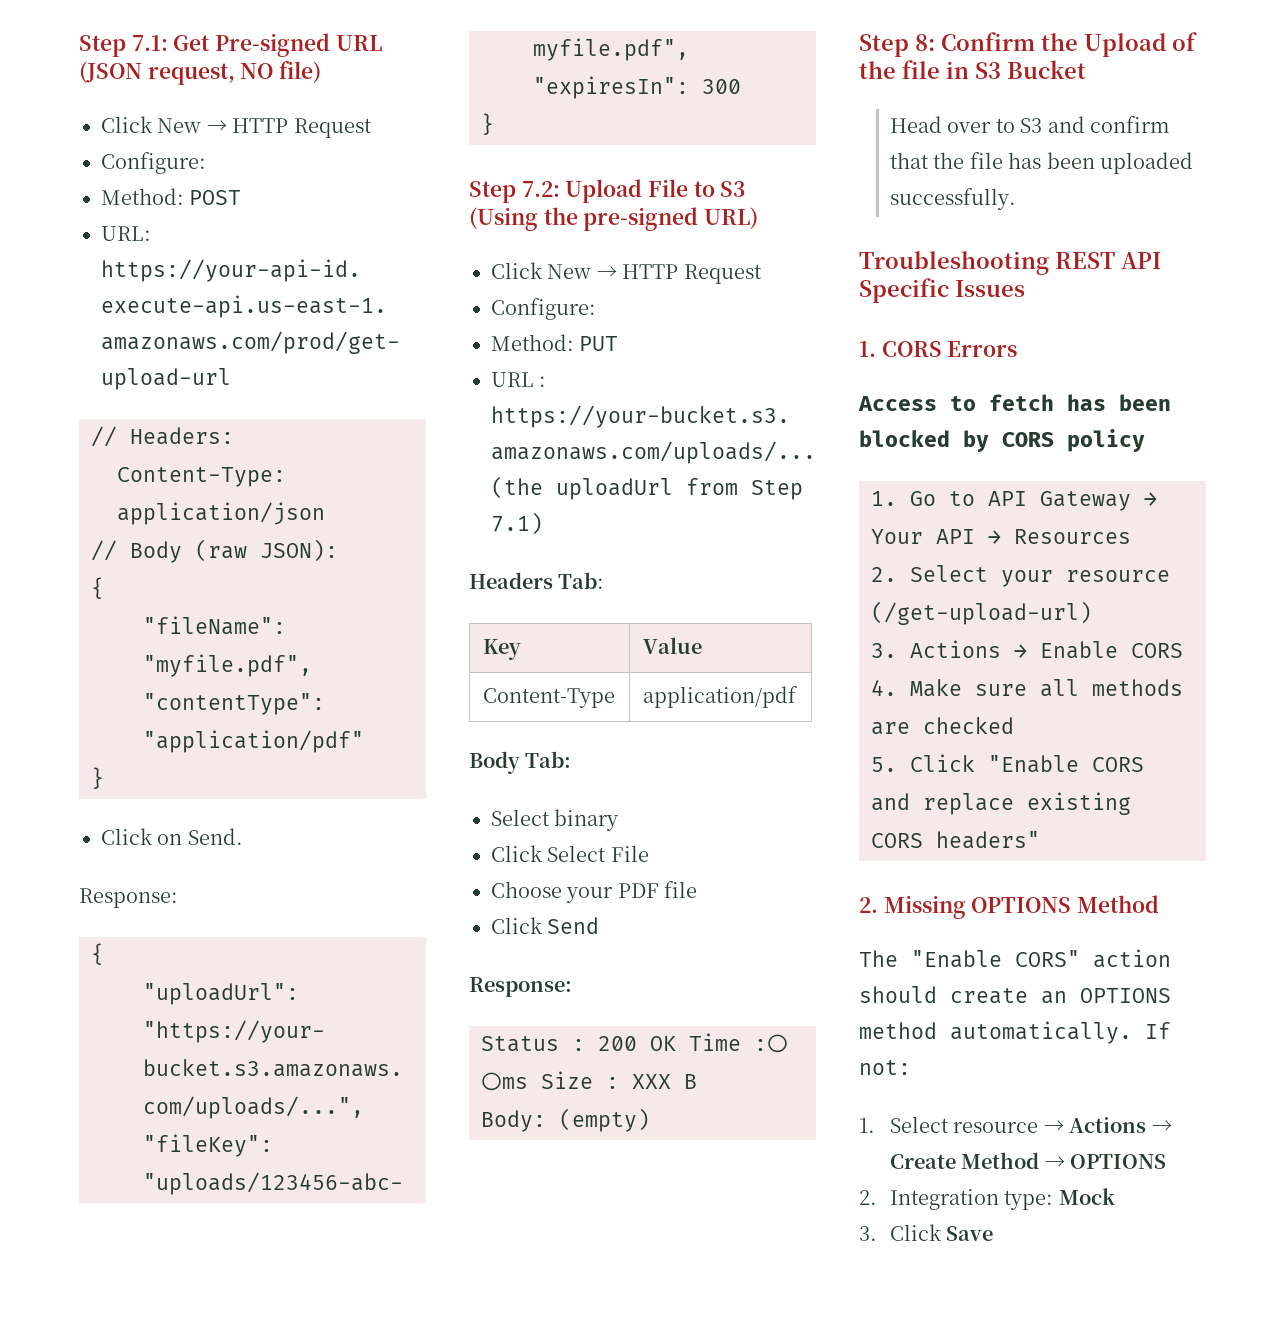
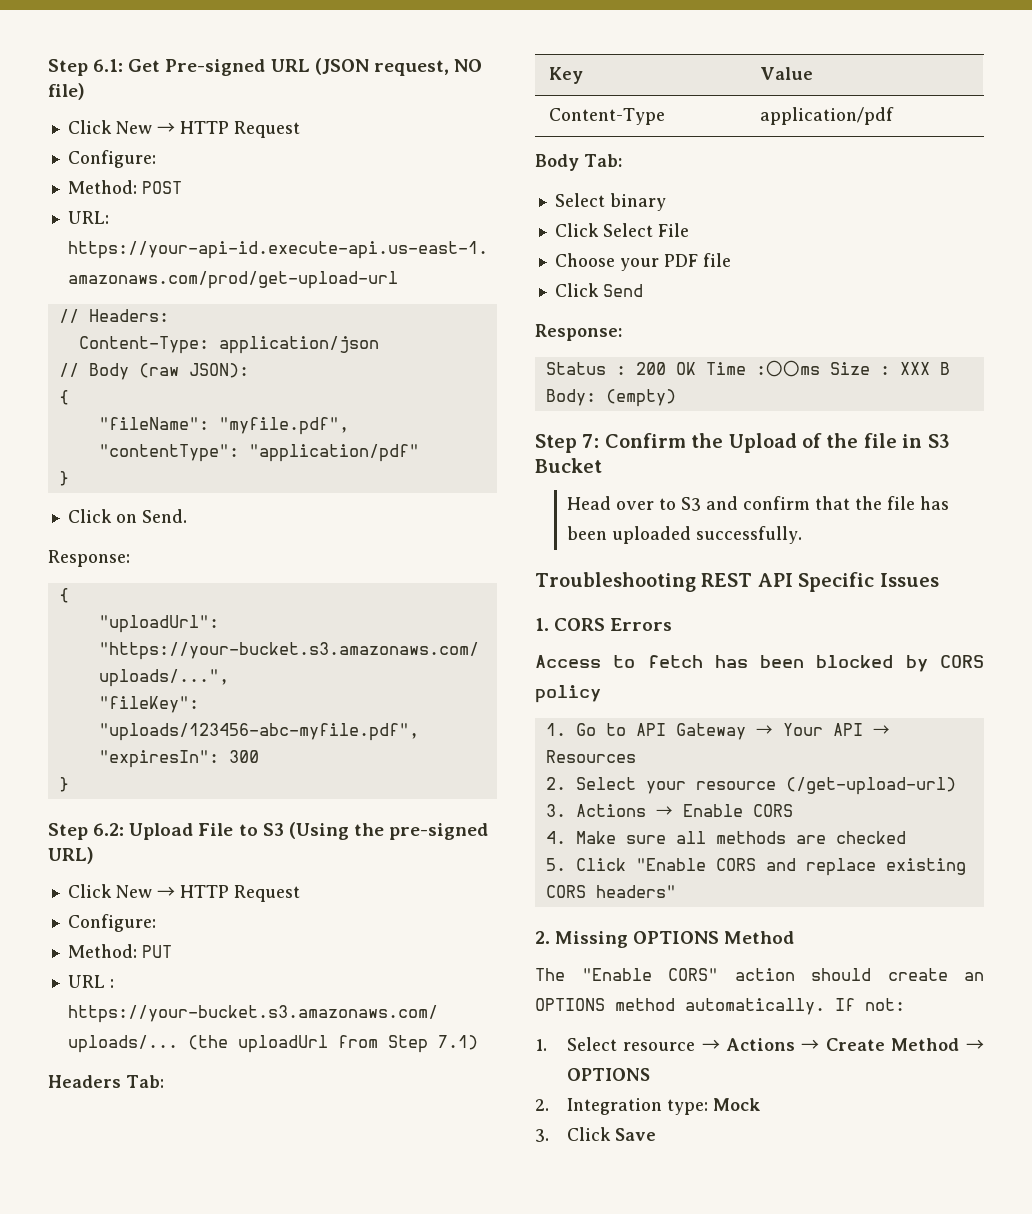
- Step 7.1: Get Pre-signed URL (JSON request, NO file)
+ Step 6.1: Get Pre-signed URL (JSON request, NO file)
- Step 7.2: Upload File to S3 (Using the pre-signed URL)
+ Step 6.2: Upload File to S3 (Using the pre-signed URL)
- Step 8: Confirm the Upload of the file in S3 Bucket
+ Step 7: Confirm the Upload of the file in S3 Bucket

